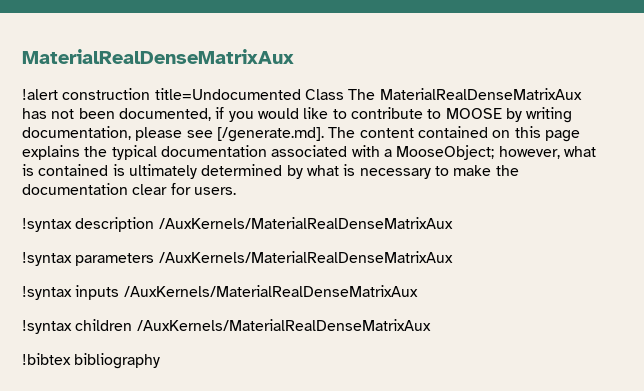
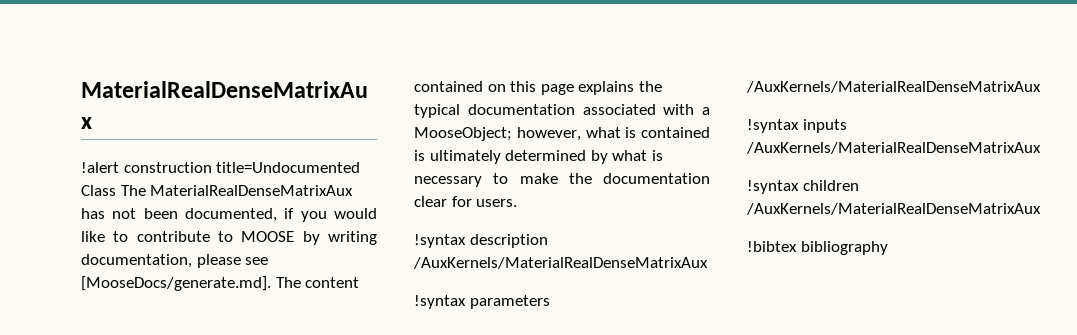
- !alert construction title=Undocumented Class The MaterialRealDenseMatrixAux has not been documented, if you would like to contribute to MOOSE by writing documentation, please see [/generate.md]. The content contained on this page explains the typical documentation associated with a MooseObject; however, what is contained is ultimately determined by what is necessary to make the documentation clear for users.
+ !alert construction title=Undocumented Class The MaterialRealDenseMatrixAux has not been documented, if you would like to contribute to MOOSE by writing documentation, please see [MooseDocs/generate.md]. The content contained on this page explains the typical documentation associated with a MooseObject; however, what is contained is ultimately determined by what is necessary to make the documentation clear for users.

